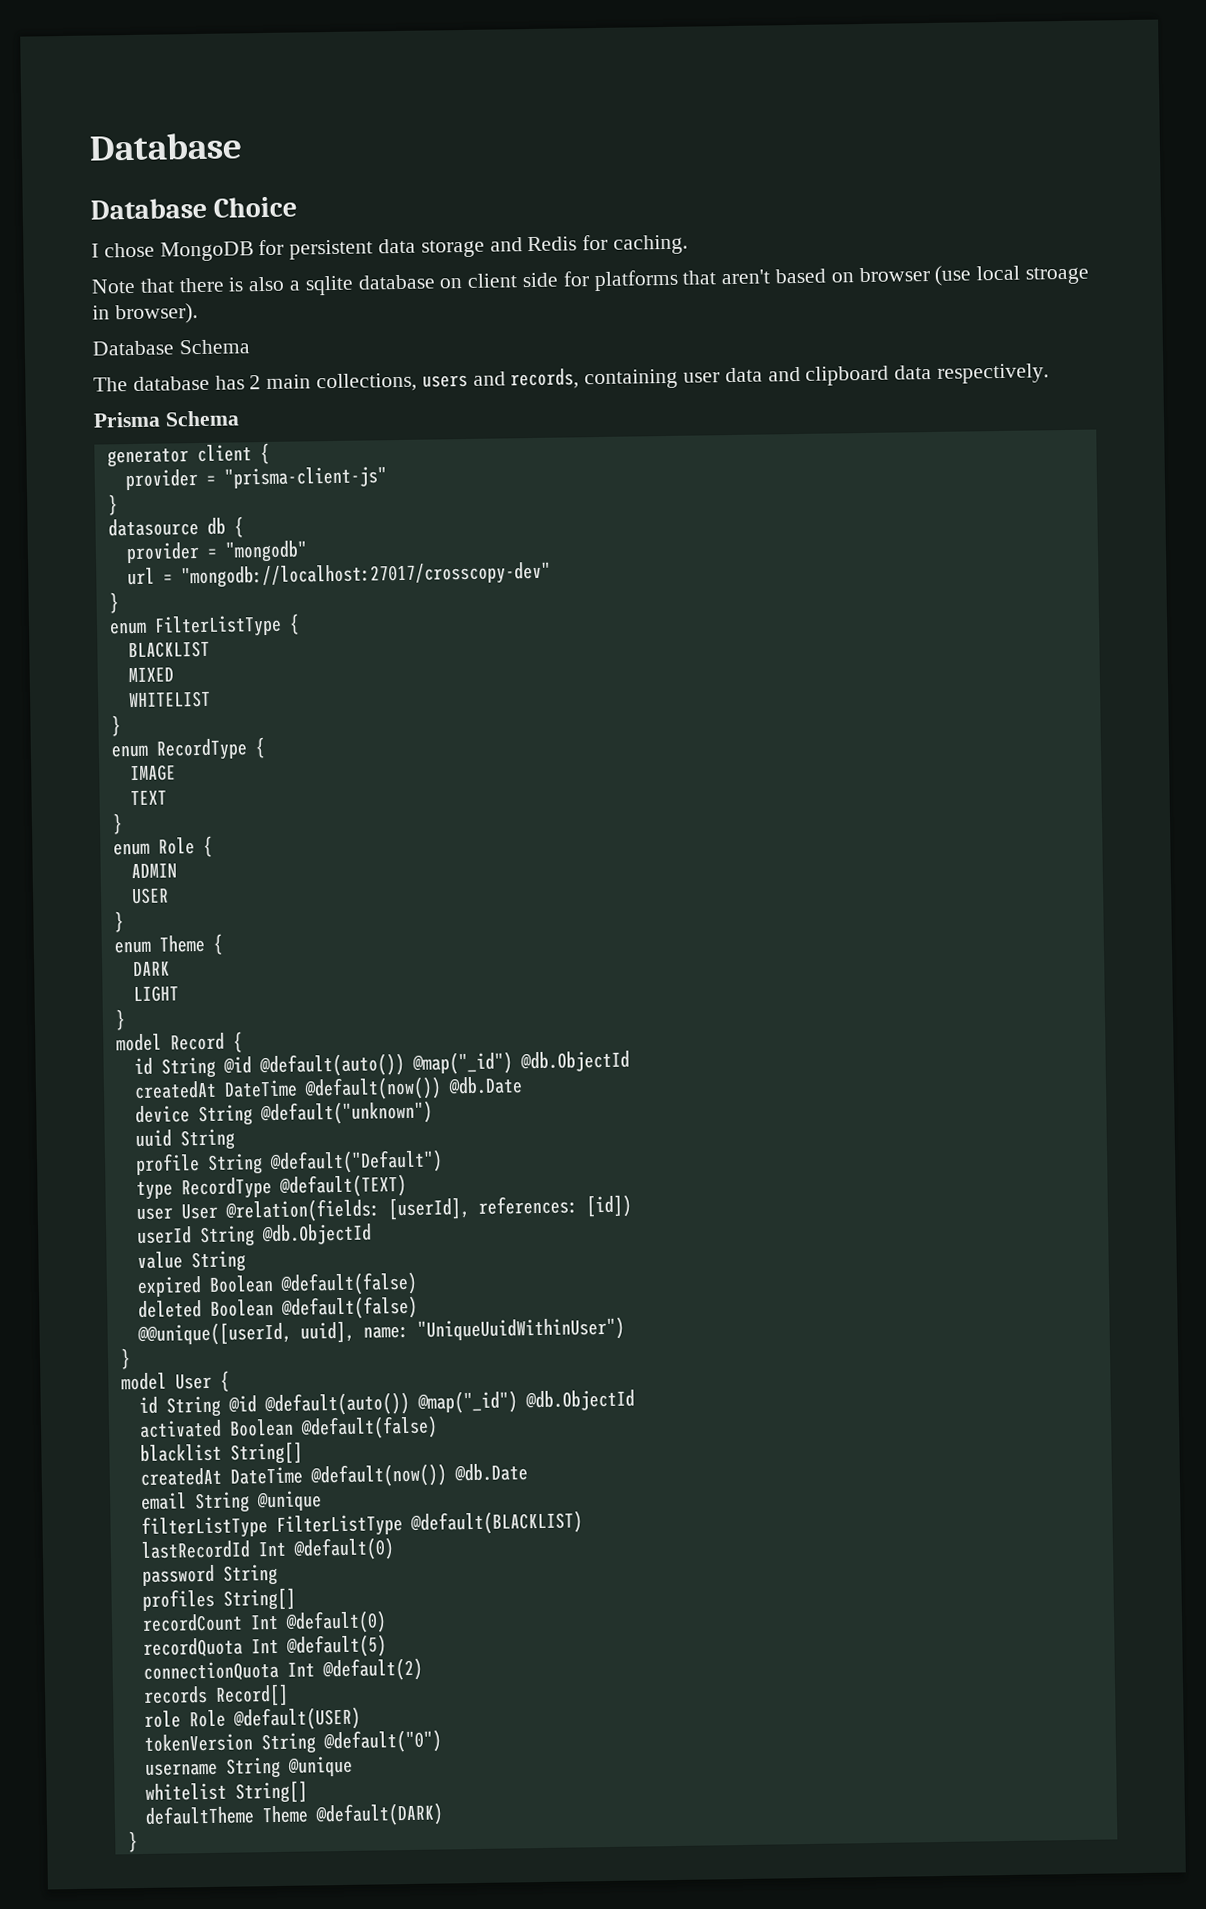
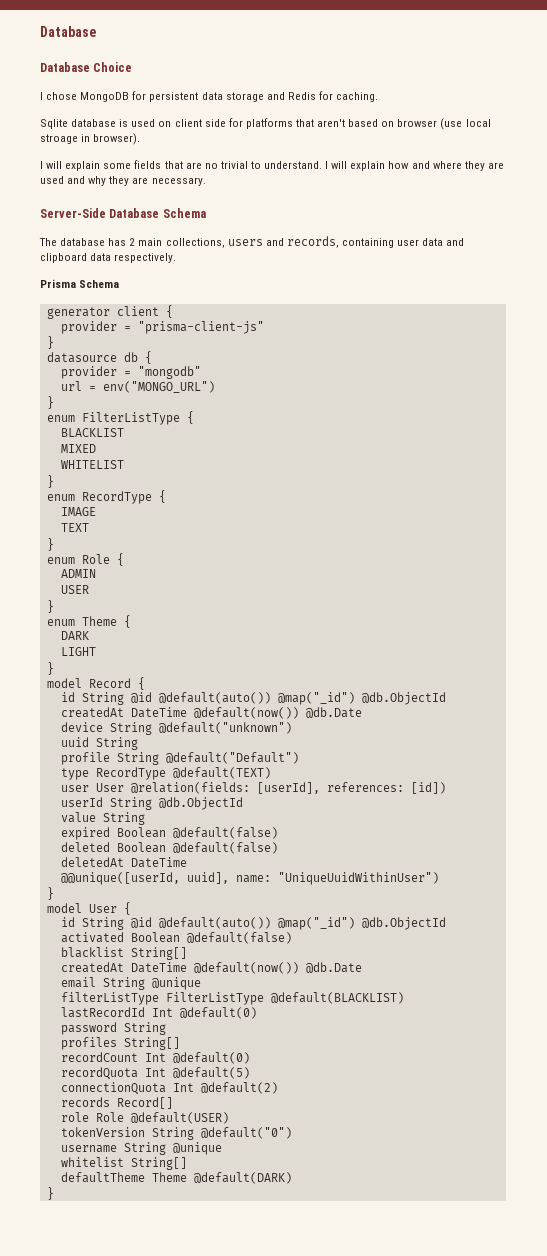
- Note that there is also a sqlite database on client side for platforms that aren't based on browser (use local stroage in browser).
+ Sqlite database is used on client side for platforms that aren't based on browser (use local stroage in browser).
- Database Schema
+ I will explain some fields that are no trivial to understand. I will explain how and where they are used and why they are necessary.
+ Server-Side Database Schema
- url = "mongodb://localhost:27017/crosscopy-dev"
+ url = env("MONGO_URL")
+ deletedAt DateTime

